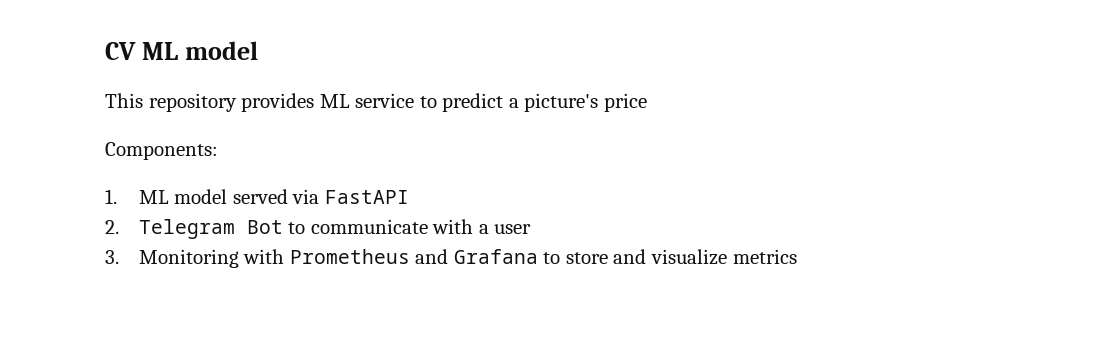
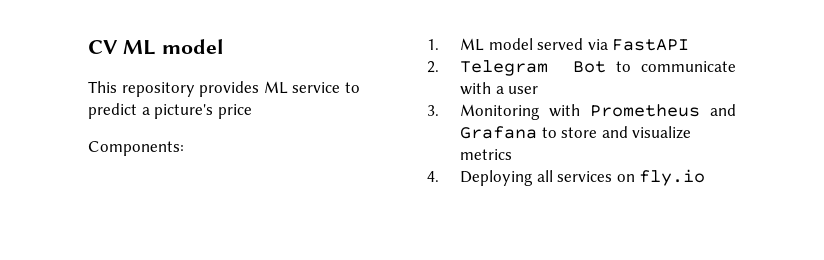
+ 4. Deploying all services on fly.io

